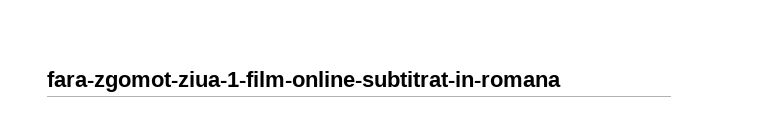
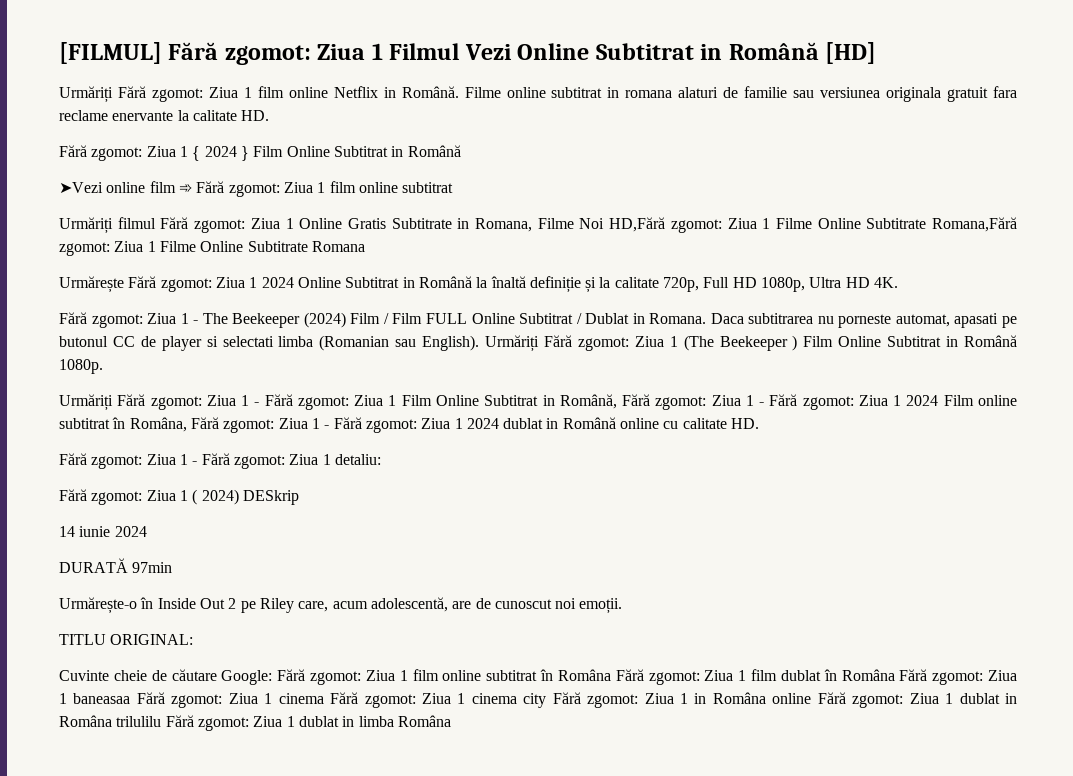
- fara-zgomot-ziua-1-film-online-subtitrat-in-romana
+ [FILMUL] Fără zgomot: Ziua 1 Filmul Vezi Online Subtitrat in Română [HD]
+ Urmăriți Fără zgomot: Ziua 1 film online Netflix in Română. Filme online subtitrat in romana alaturi de familie sau versiunea originala gratuit fara reclame enervante la calitate HD.
+ Fără zgomot: Ziua 1 { 2024 } Film Online Subtitrat in Română
+ ➤Vezi online film ➾ Fără zgomot: Ziua 1 film online subtitrat
+ Urmăriți filmul Fără zgomot: Ziua 1 Online Gratis Subtitrate in Romana, Filme Noi HD,Fără zgomot: Ziua 1 Filme Online Subtitrate Romana,Fără zgomot: Ziua 1 Filme Online Subtitrate Romana
+ Urmărește Fără zgomot: Ziua 1 2024 Online Subtitrat in Română la înaltă definiție și la calitate 720p, Full HD 1080p, Ultra HD 4K.
+ Fără zgomot: Ziua 1 - The Beekeeper (2024) Film / Film FULL Online Subtitrat / Dublat in Romana. Daca subtitrarea nu porneste automat, apasati pe butonul CC de player si selectati limba (Romanian sau English). Urmăriți Fără zgomot: Ziua 1 (The Beekeeper ) Film Online Subtitrat in Română 1080p.
+ Urmăriți Fără zgomot: Ziua 1 - Fără zgomot: Ziua 1 Film Online Subtitrat in Română, Fără zgomot: Ziua 1 - Fără zgomot: Ziua 1 2024 Film online subtitrat în Româna, Fără zgomot: Ziua 1 - Fără zgomot: Ziua 1 2024 dublat in Română online cu calitate HD.
+ Fără zgomot: Ziua 1 - Fără zgomot: Ziua 1 detaliu:
+ Fără zgomot: Ziua 1 ( 2024) DESkrip
+ 14 iunie 2024
+ DURATĂ 97min
+ Urmărește-o în Inside Out 2 pe Riley care, acum adolescentă, are de cunoscut noi emoții.
+ TITLU ORIGINAL:
+ Cuvinte cheie de căutare Google: Fără zgomot: Ziua 1 film online subtitrat în Româna Fără zgomot: Ziua 1 film dublat în Româna Fără zgomot: Ziua 1 baneasaa Fără zgomot: Ziua 1 cinema Fără zgomot: Ziua 1 cinema city Fără zgomot: Ziua 1 in Româna online Fără zgomot: Ziua 1 dublat in Româna trilulilu Fără zgomot: Ziua 1 dublat in limba Româna

